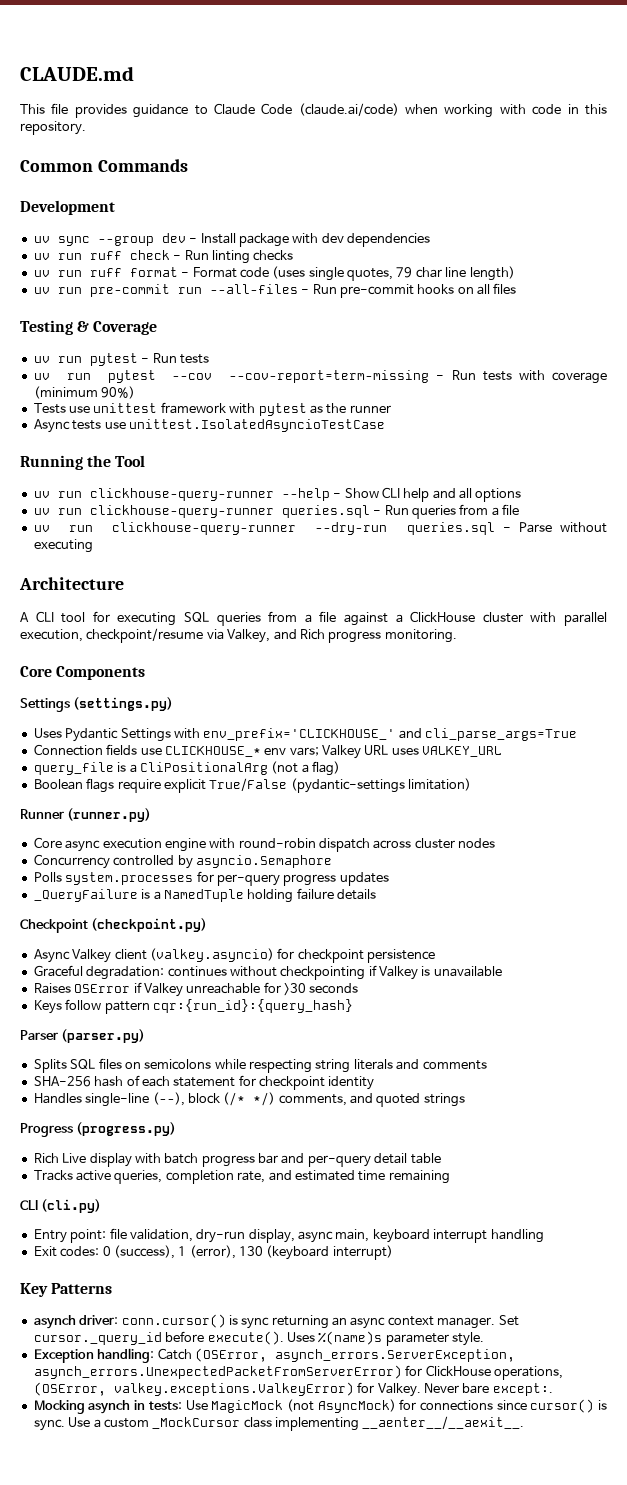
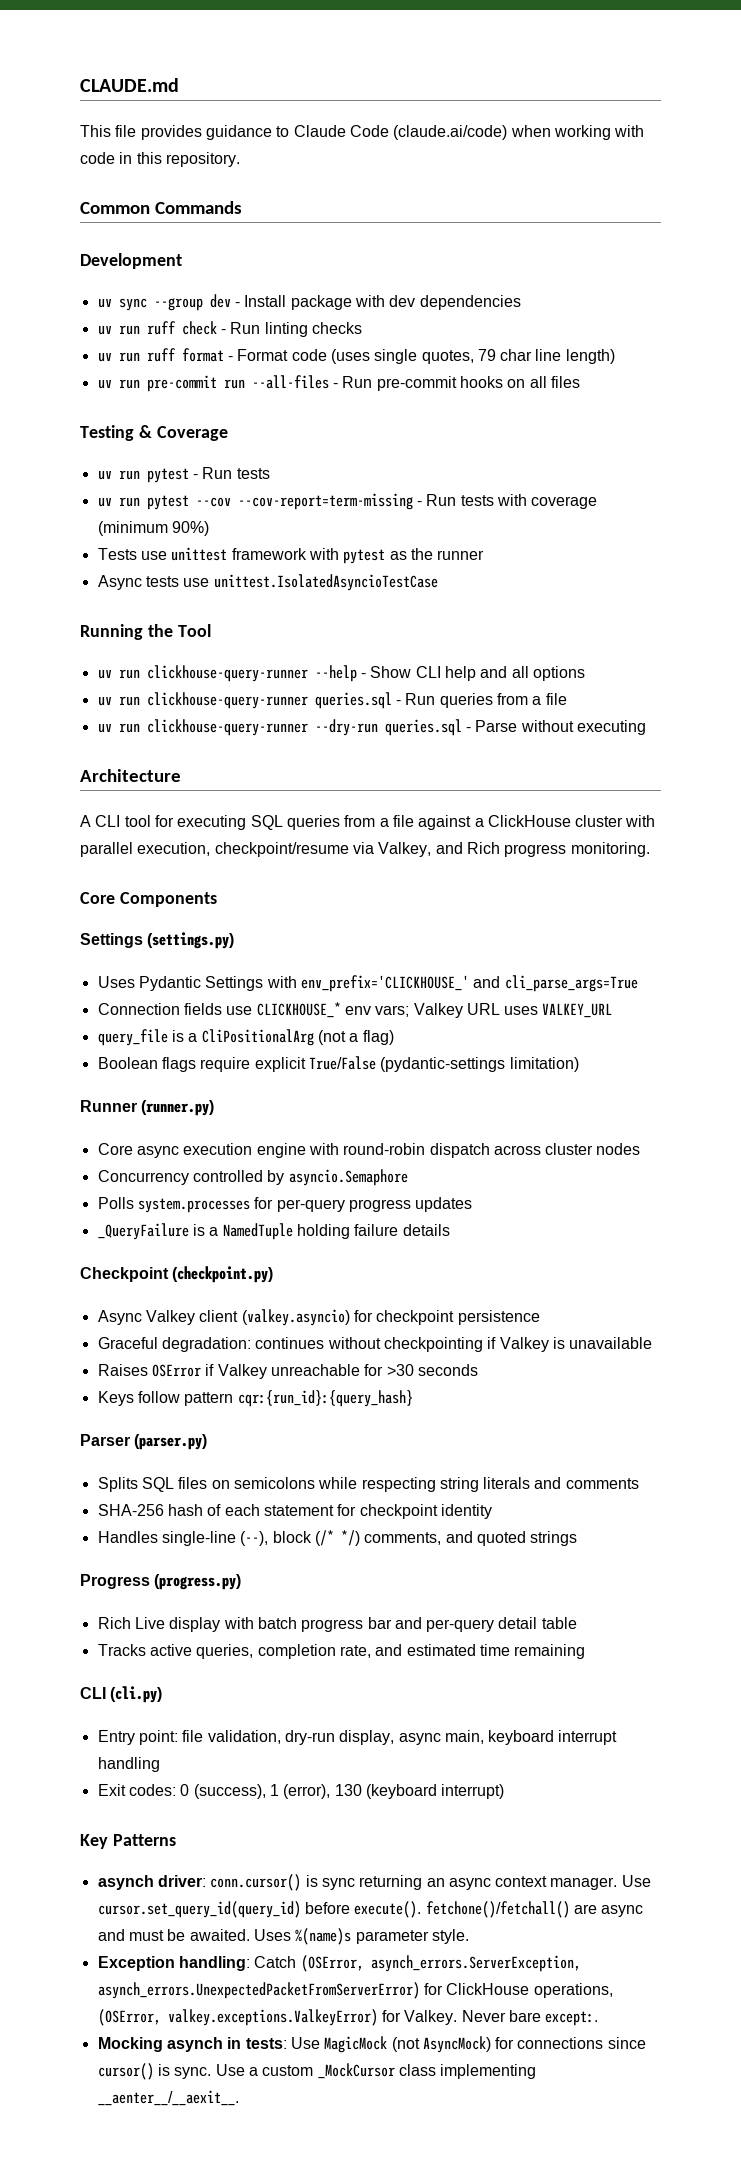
- Set cursor._query_id before execute().
+ Use cursor.set_query_id(query_id) before execute(). fetchone()/fetchall() are async and must be awaited.

